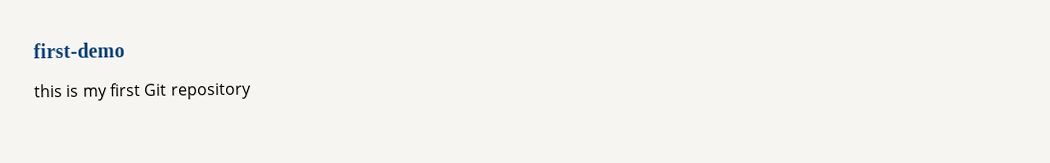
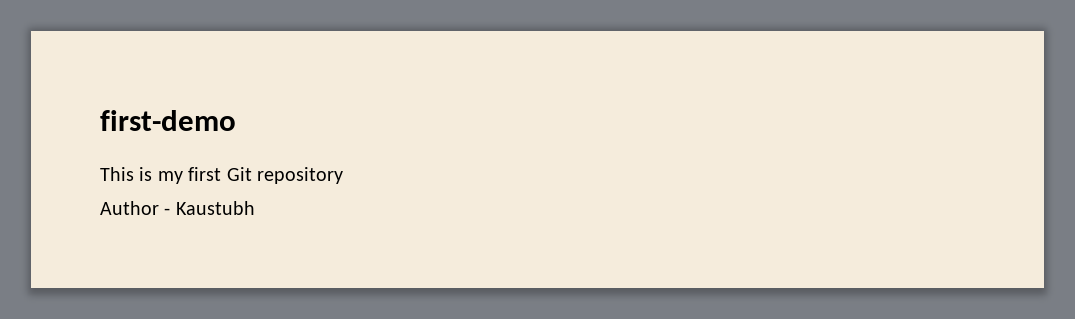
- this is my first Git repository
+ This is my first Git repository
+ Author - Kaustubh

